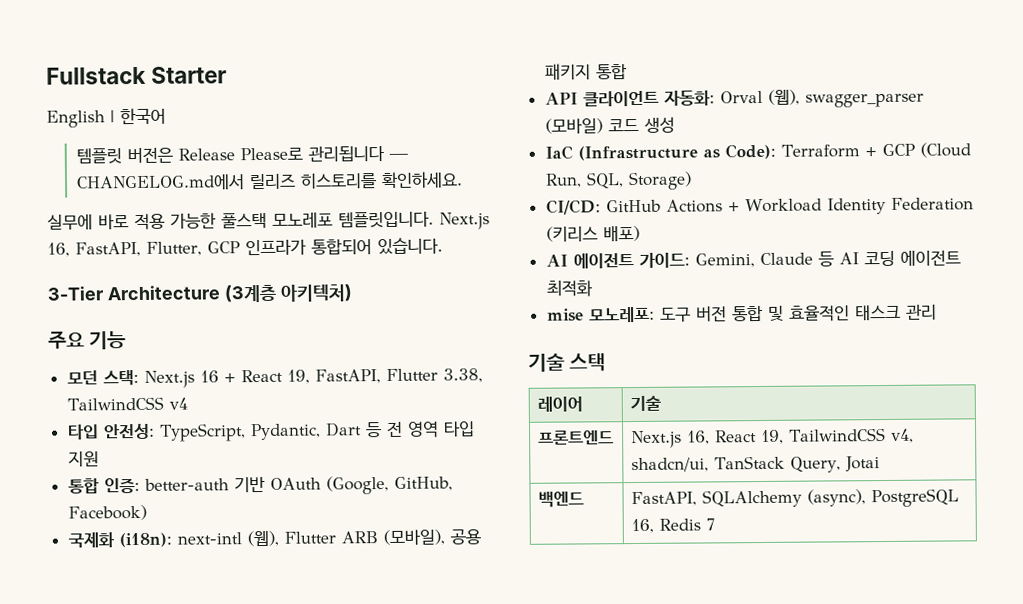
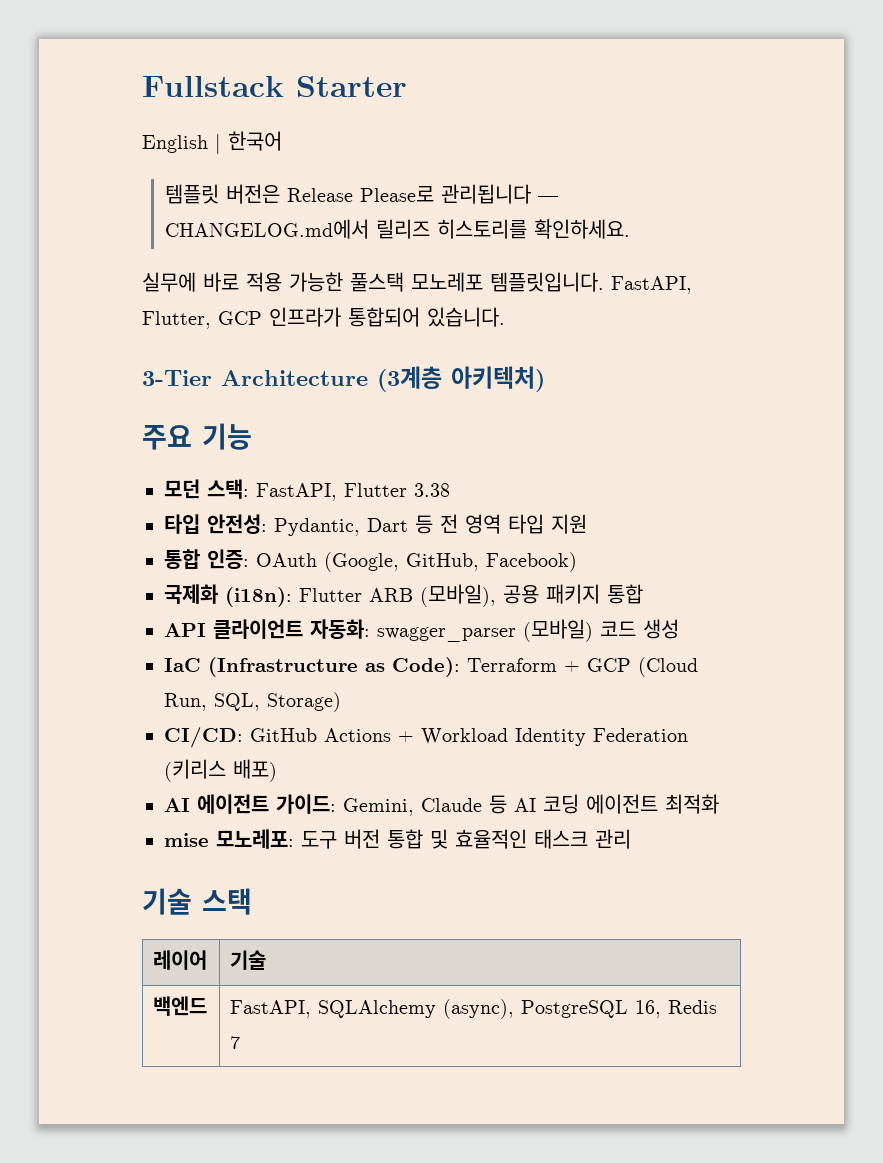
- Next.js 16, FastAPI, Flutter, GCP 인프라가 통합되어 있습니다.
+ FastAPI, Flutter, GCP 인프라가 통합되어 있습니다.
- 모던 스택: Next.js 16 + React 19, FastAPI, Flutter 3.38, TailwindCSS v4
+ 모던 스택: FastAPI, Flutter 3.38
- 타입 안전성: TypeScript, Pydantic, Dart 등 전 영역 타입 지원
+ 타입 안전성: Pydantic, Dart 등 전 영역 타입 지원
- 통합 인증: better-auth 기반 OAuth (Google, GitHub, Facebook)
+ 통합 인증: OAuth (Google, GitHub, Facebook)
- 국제화 (i18n): next-intl (웹), Flutter ARB (모바일), 공용 패키지 통합
+ 국제화 (i18n): Flutter ARB (모바일), 공용 패키지 통합
- API 클라이언트 자동화: Orval (웹), swagger_parser (모바일) 코드 생성
+ API 클라이언트 자동화: swagger_parser (모바일) 코드 생성
- 프론트엔드 | Next.js 16, React 19, TailwindCSS v4, shadcn/ui, TanStack Query, Jotai

